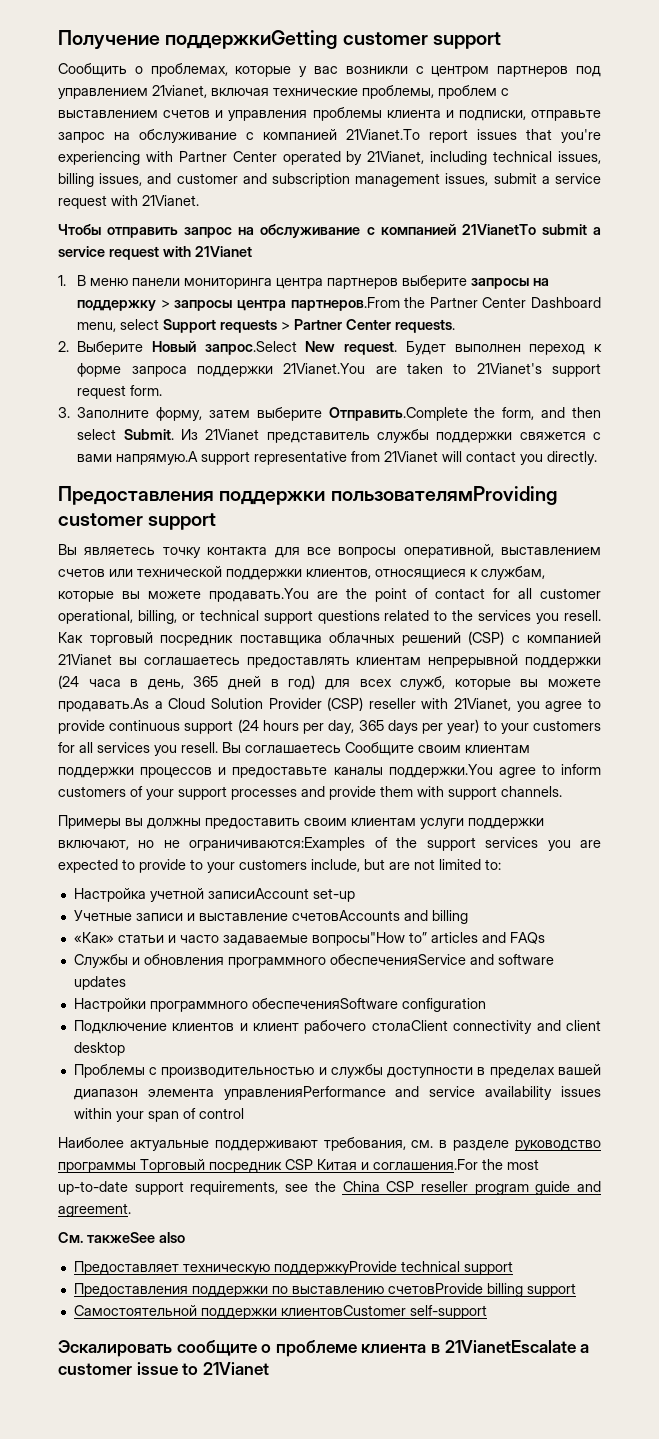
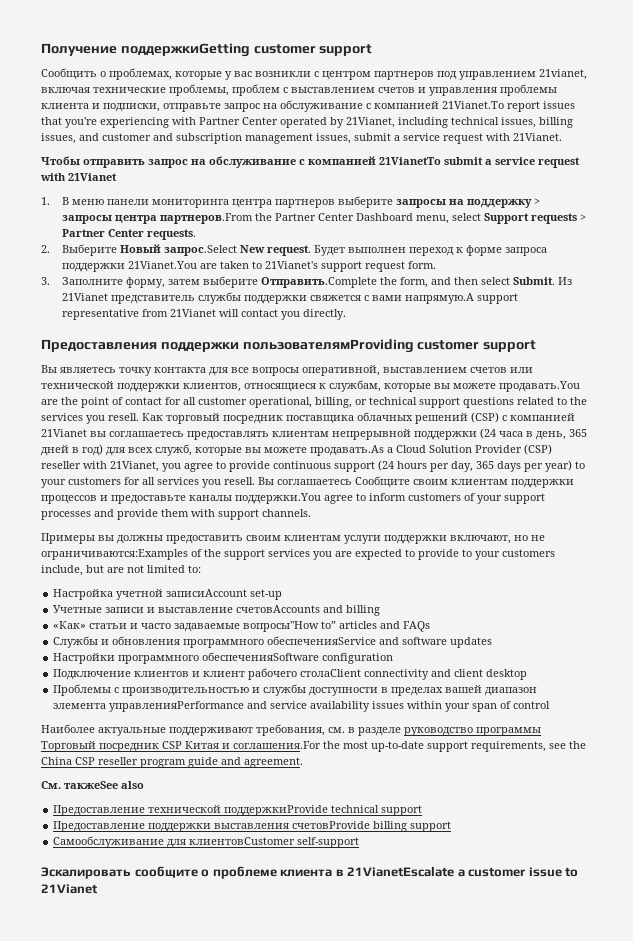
- Предоставляет техническую поддержкуProvide technical support
+ Предоставление технической поддержкиProvide technical support
- Предоставления поддержки по выставлению счетовProvide billing support
+ Предоставление поддержки выставления счетовProvide billing support
- Самостоятельной поддержки клиентовCustomer self-support
+ Самообслуживание для клиентовCustomer self-support

